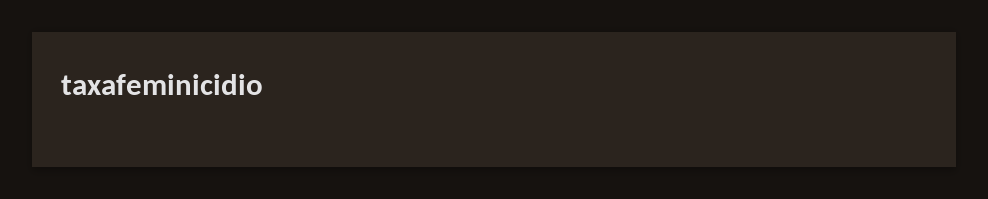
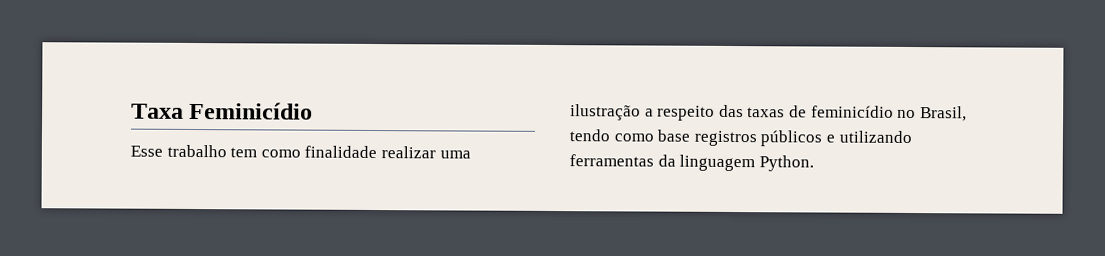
- taxafeminicidio
+ Taxa Feminicídio
+ Esse trabalho tem como finalidade realizar uma ilustração a respeito das taxas de feminicídio no Brasil, tendo como base registros públicos e utilizando ferramentas da linguagem Python.

